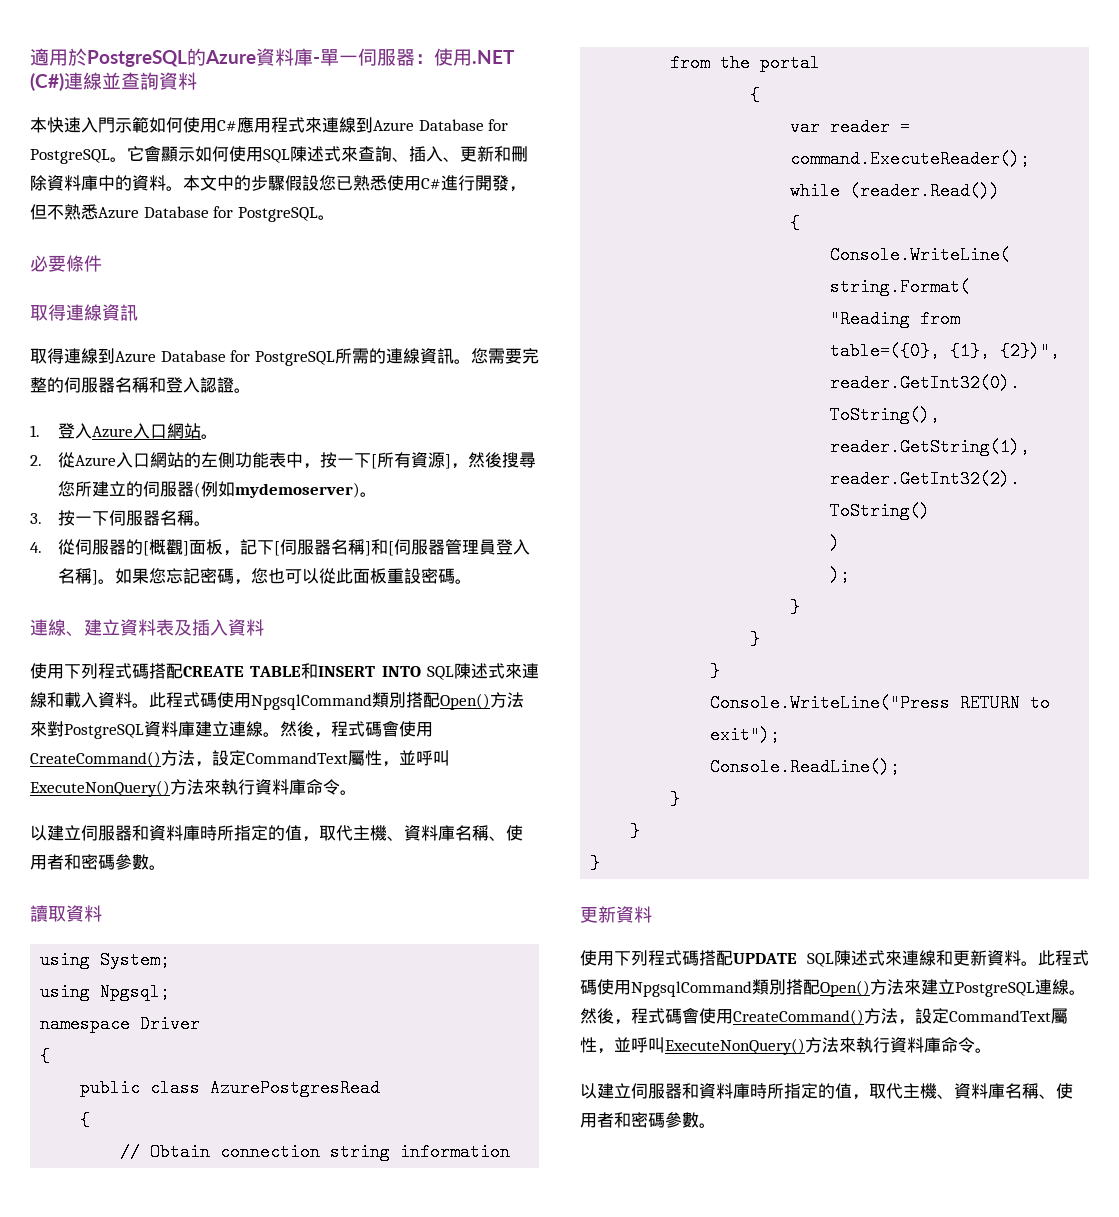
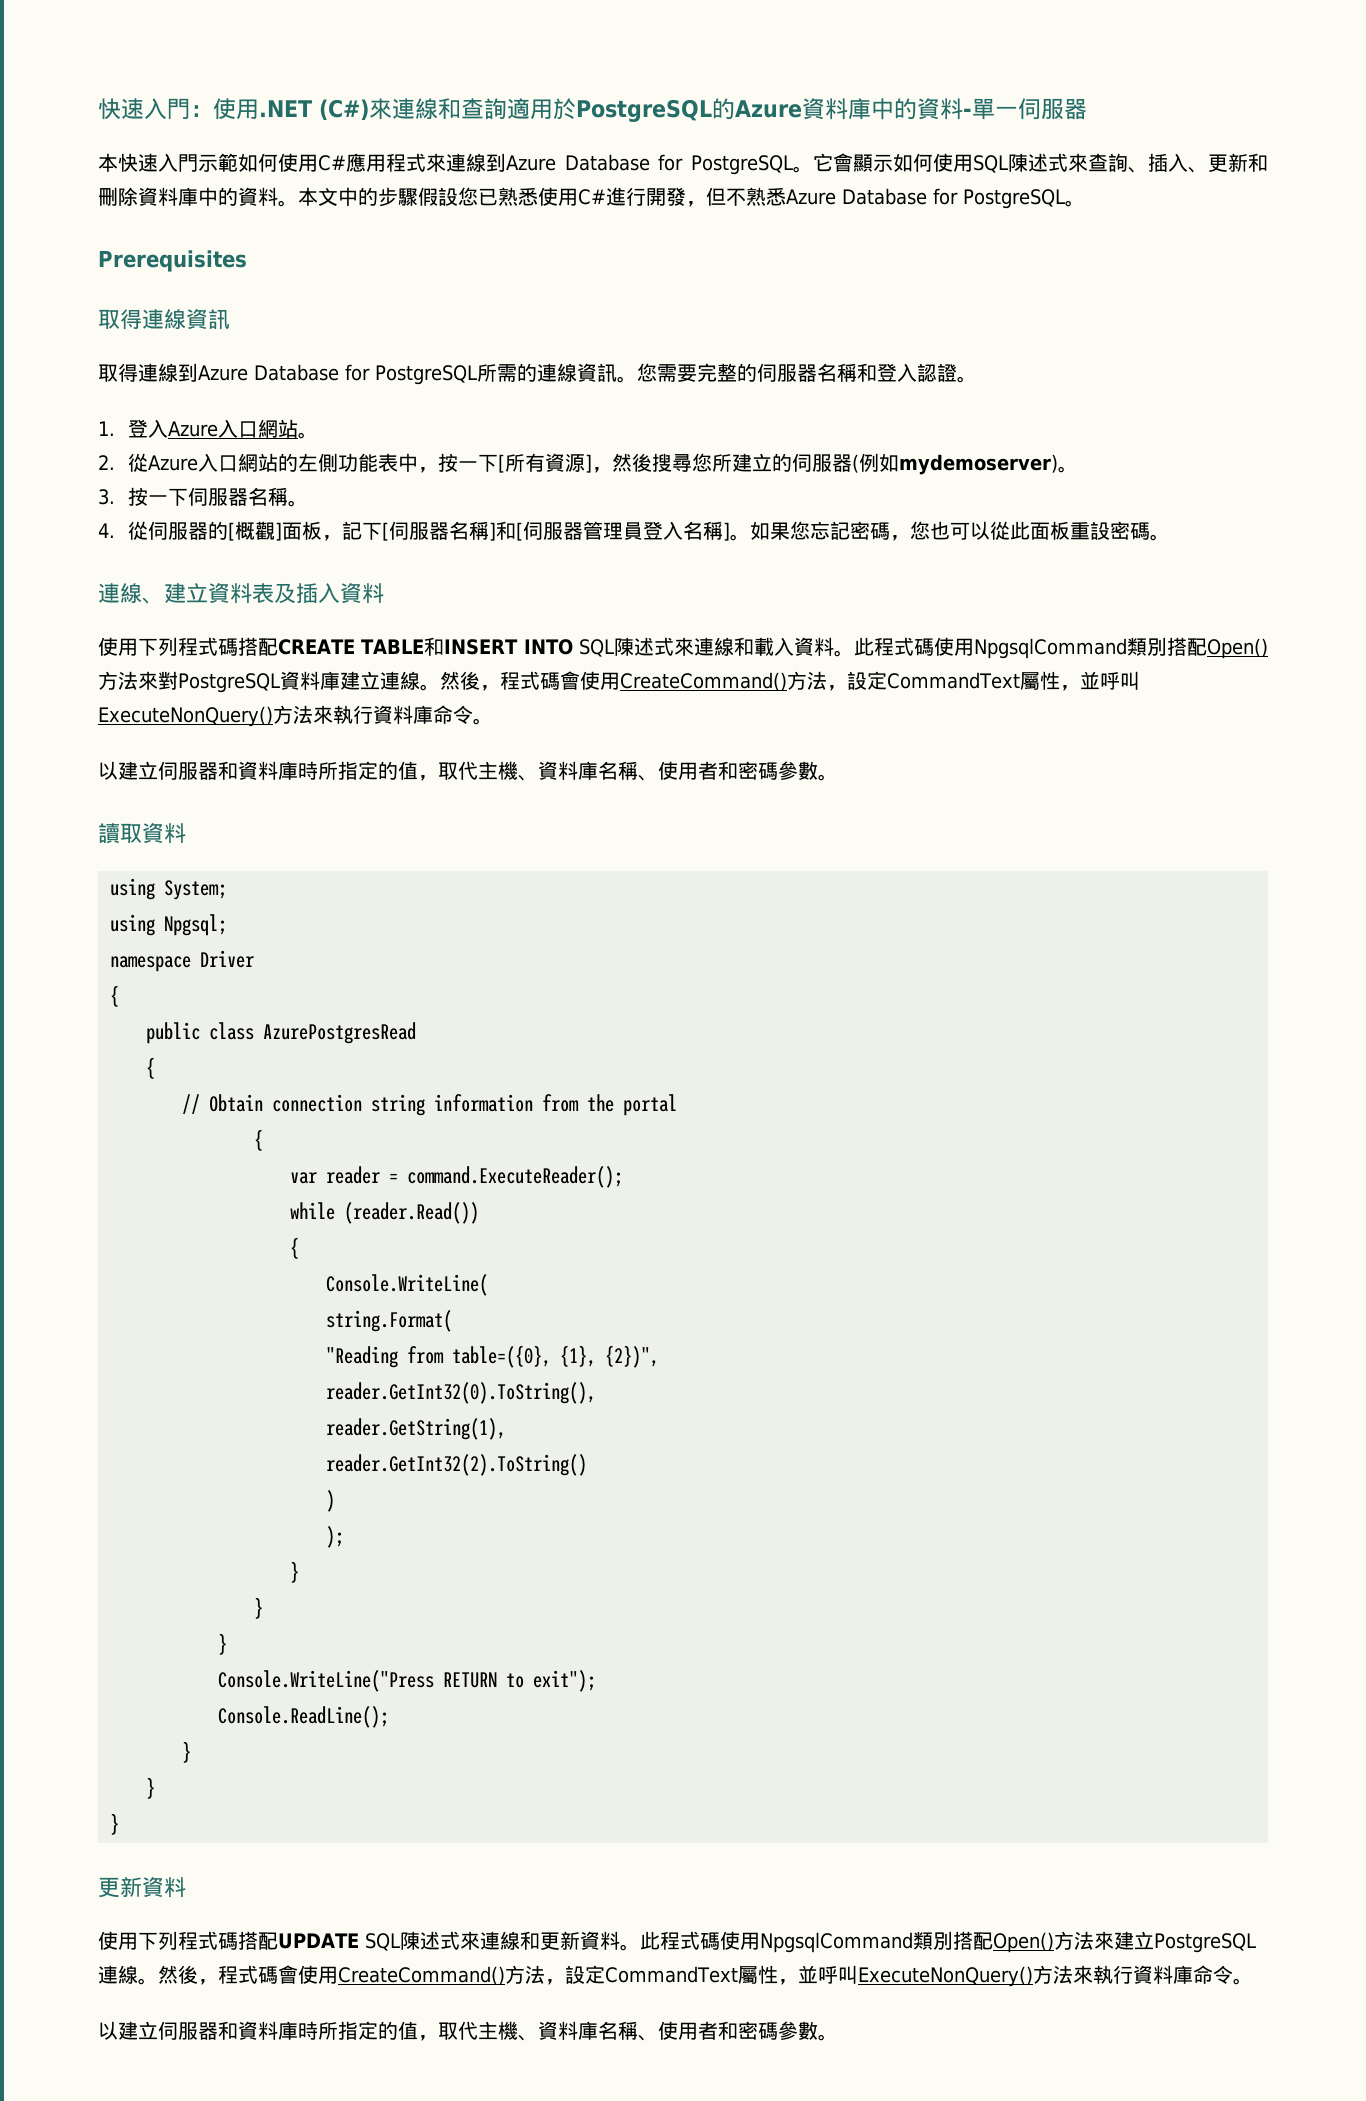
- 適用於PostgreSQL的Azure資料庫-單一伺服器：使用.NET (C#)連線並查詢資料
+ 快速入門：使用.NET (C#)來連線和查詢適用於PostgreSQL的Azure資料庫中的資料-單一伺服器
- 必要條件
+ Prerequisites

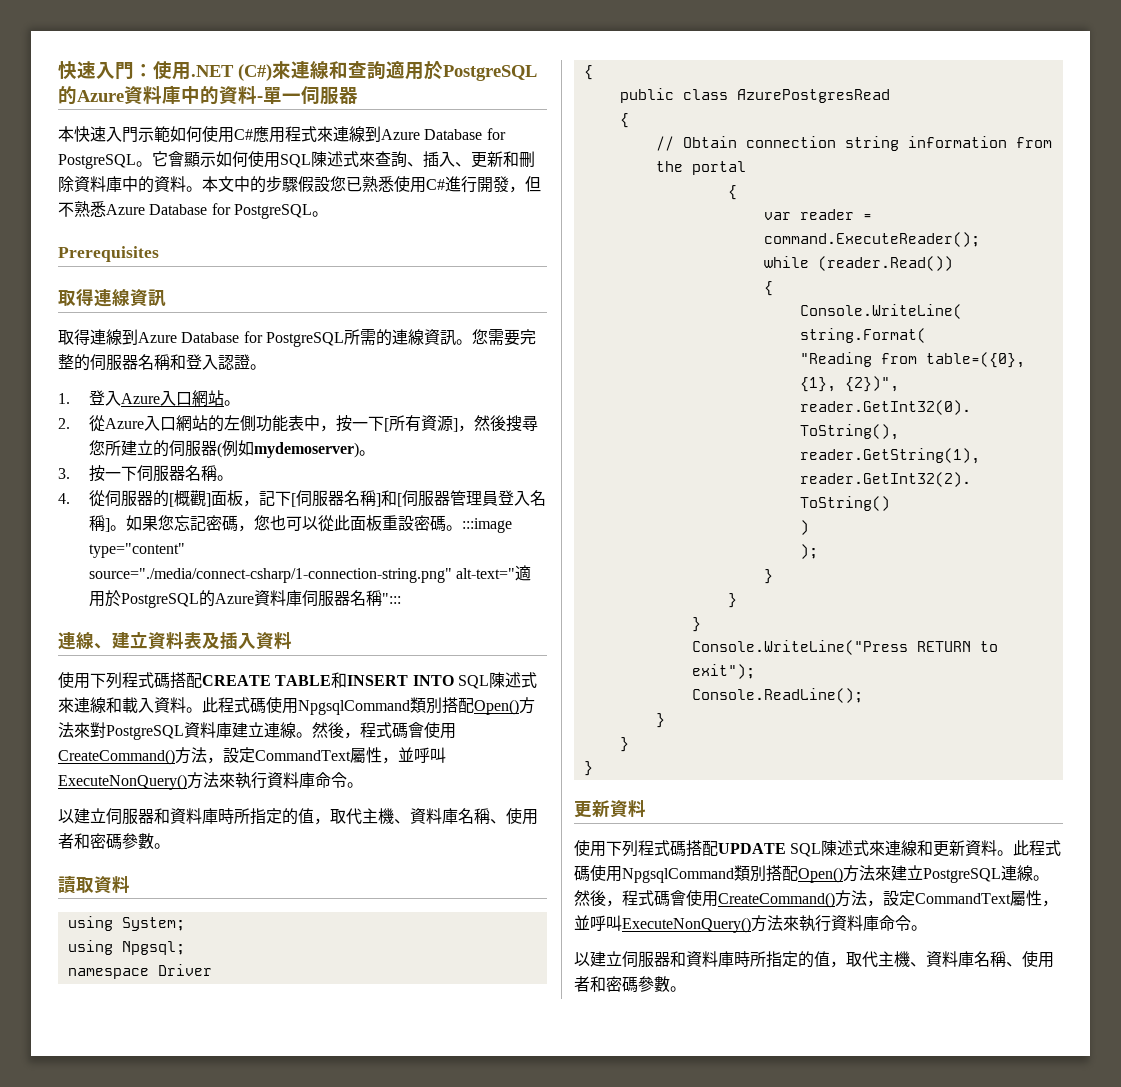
- 如果您忘記密碼，您也可以從此面板重設密碼。
+ 如果您忘記密碼，您也可以從此面板重設密碼。:::image type="content" source="./media/connect-csharp/1-connection-string.png" alt-text="適用於PostgreSQL的Azure資料庫伺服器名稱":::

